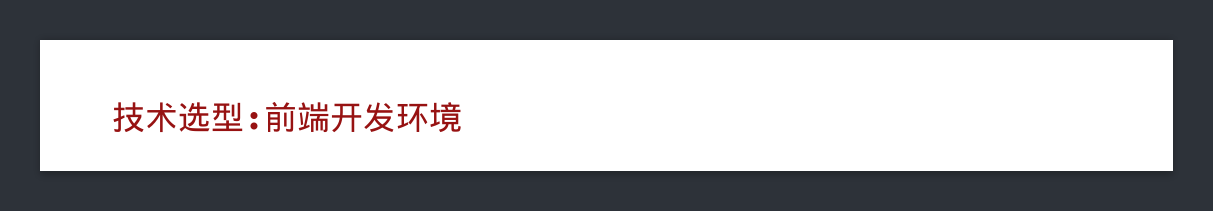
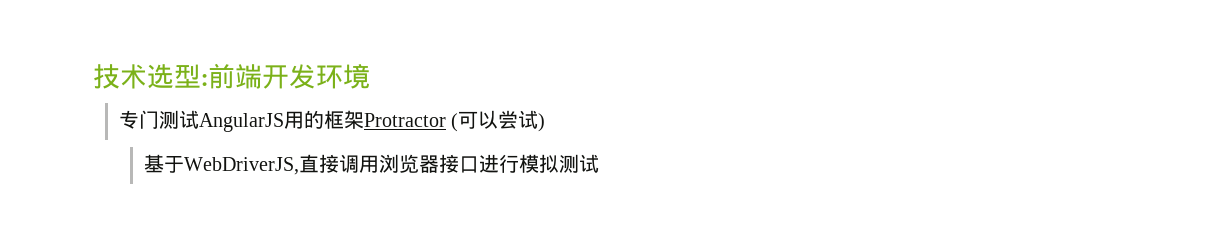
+ 专门测试AngularJS用的框架Protractor (可以尝试)
+ 基于WebDriverJS,直接调用浏览器接口进行模拟测试

